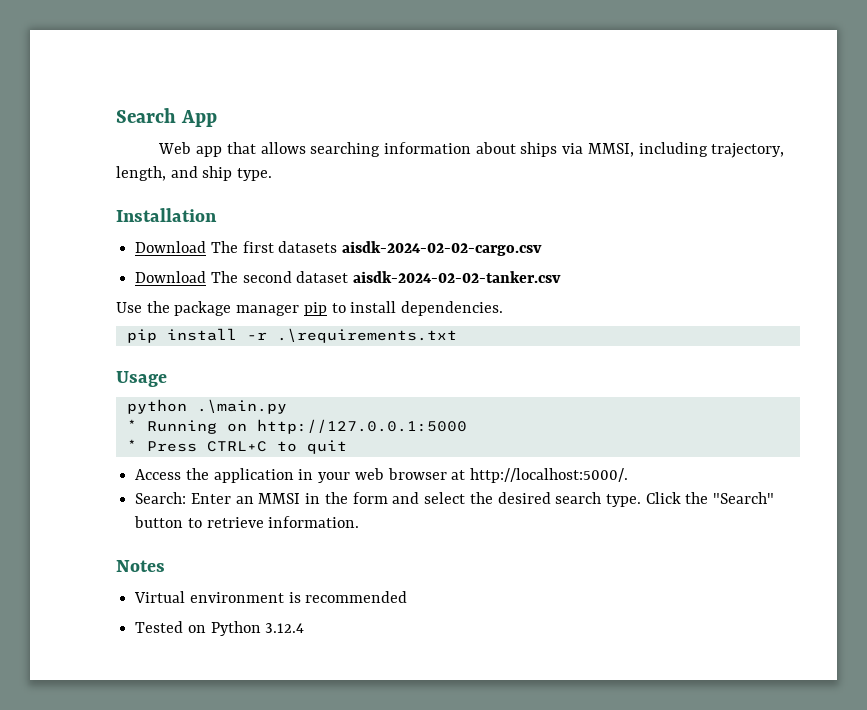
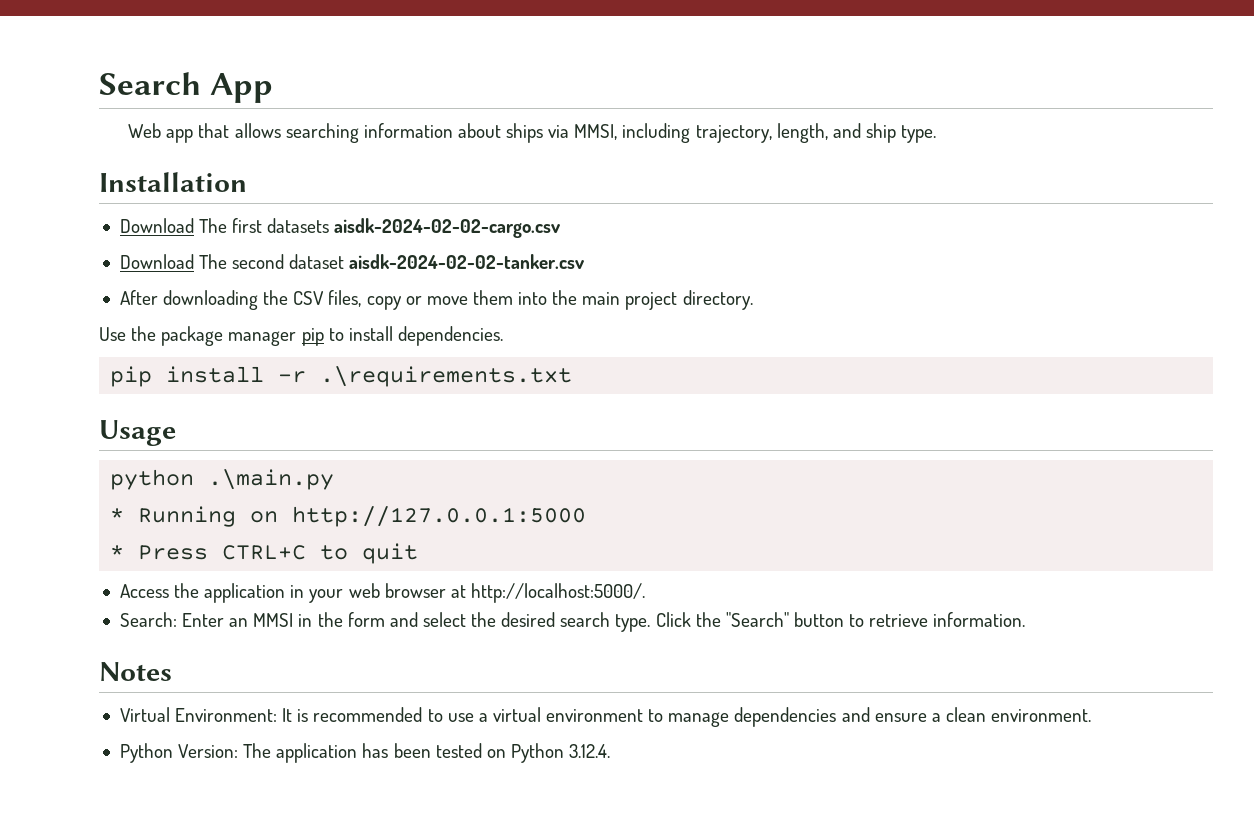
+ After downloading the CSV files, copy or move them into the main project directory.
- Virtual environment is recommended
- Tested on Python 3.12.4
+ Virtual Environment: It is recommended to use a virtual environment to manage dependencies and ensure a clean environment.
+ Python Version: The application has been tested on Python 3.12.4.

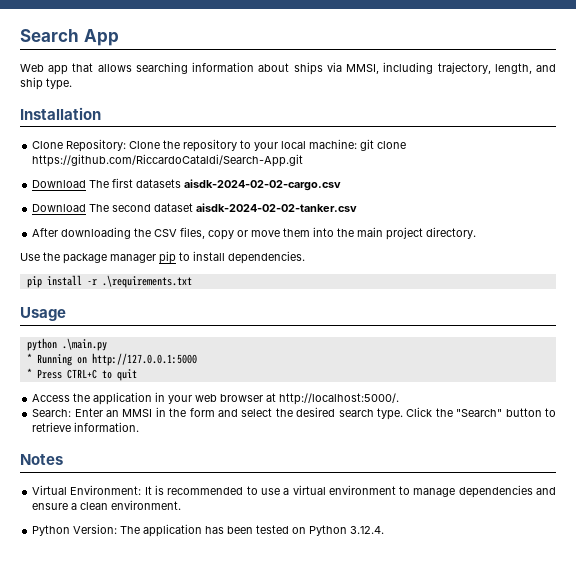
+ Clone Repository: Clone the repository to your local machine: git clone https://github.com/RiccardoCataldi/Search-App.git

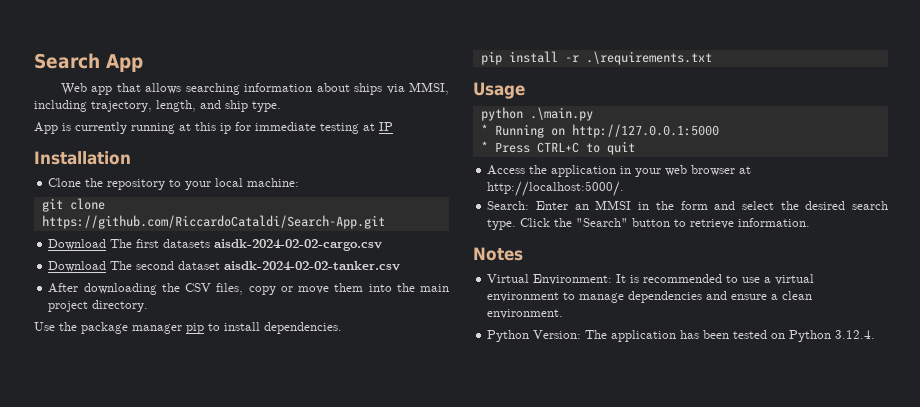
+ App is currently running at this ip for immediate testing at IP
- Clone Repository: Clone the repository to your local machine: git clone https://github.com/RiccardoCataldi/Search-App.git
+ Clone the repository to your local machine:
+ git clone https://github.com/RiccardoCataldi/Search-App.git

